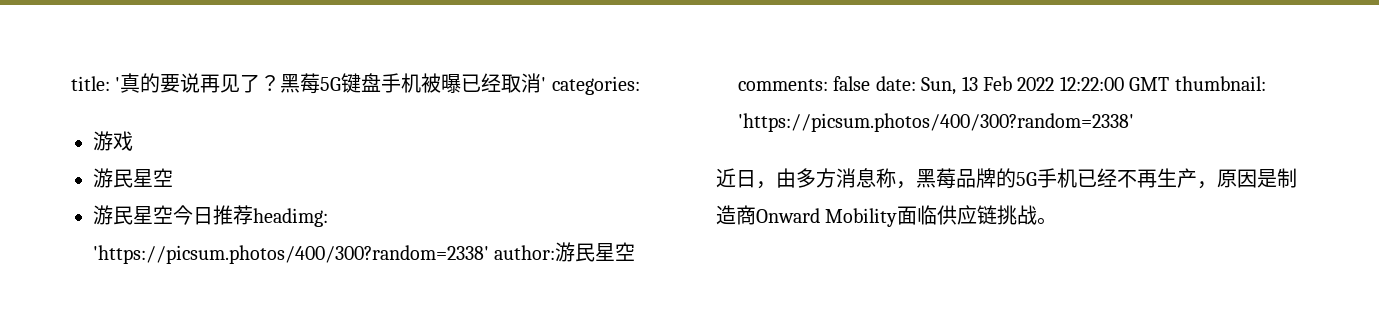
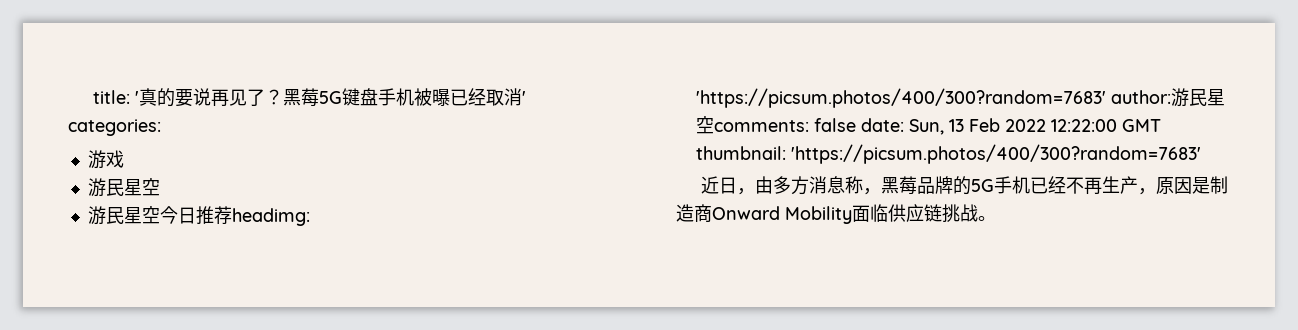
- 游民星空今日推荐headimg: 'https://picsum.photos/400/300?random=2338' author:游民星空comments: false date: Sun, 13 Feb 2022 12:22:00 GMT thumbnail: 'https://picsum.photos/400/300?random=2338'
+ 游民星空今日推荐headimg: 'https://picsum.photos/400/300?random=7683' author:游民星空comments: false date: Sun, 13 Feb 2022 12:22:00 GMT thumbnail: 'https://picsum.photos/400/300?random=7683'

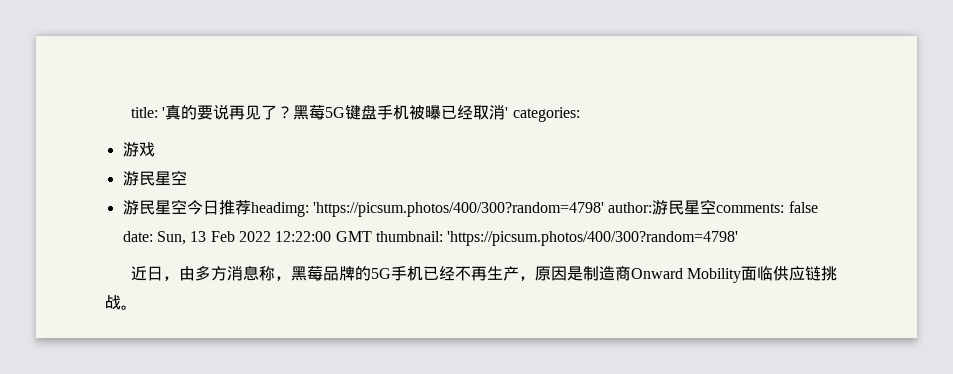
- 游民星空今日推荐headimg: 'https://picsum.photos/400/300?random=7683' author:游民星空comments: false date: Sun, 13 Feb 2022 12:22:00 GMT thumbnail: 'https://picsum.photos/400/300?random=7683'
+ 游民星空今日推荐headimg: 'https://picsum.photos/400/300?random=4798' author:游民星空comments: false date: Sun, 13 Feb 2022 12:22:00 GMT thumbnail: 'https://picsum.photos/400/300?random=4798'

